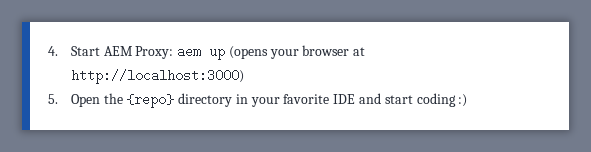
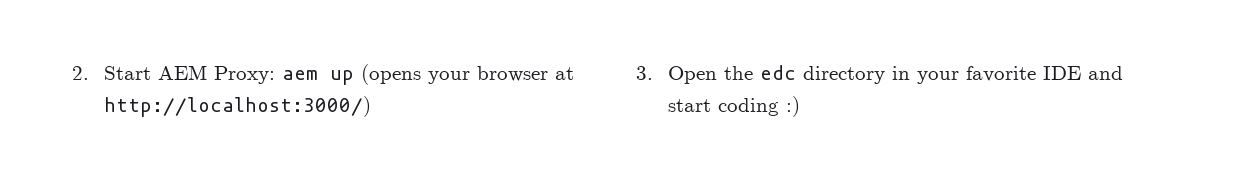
- 4. Start AEM Proxy: aem up (opens your browser at http://localhost:3000)
- 5. Open the {repo} directory in your favorite IDE and start coding :)
+ 2. Start AEM Proxy: aem up (opens your browser at http://localhost:3000/)
+ 3. Open the edc directory in your favorite IDE and start coding :)

